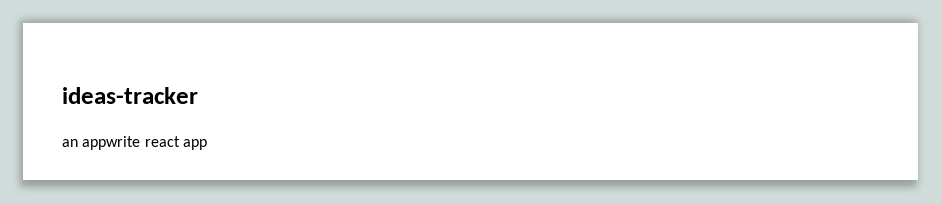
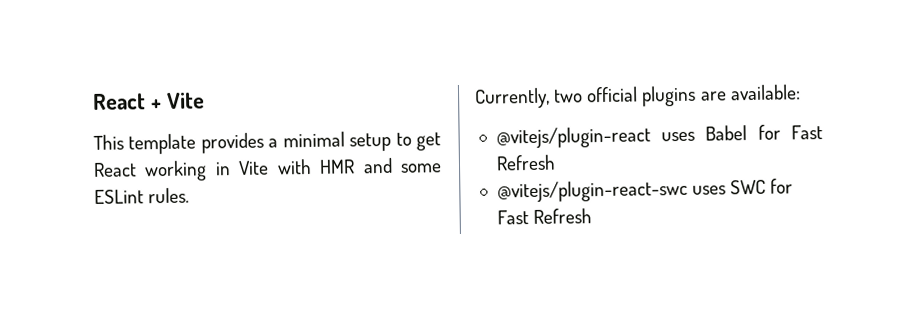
- ideas-tracker
- an appwrite react app
+ React + Vite
+ This template provides a minimal setup to get React working in Vite with HMR and some ESLint rules.
+ Currently, two official plugins are available:
+ @vitejs/plugin-react uses Babel for Fast Refresh
+ @vitejs/plugin-react-swc uses SWC for Fast Refresh

